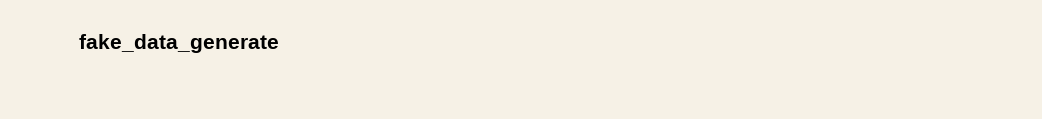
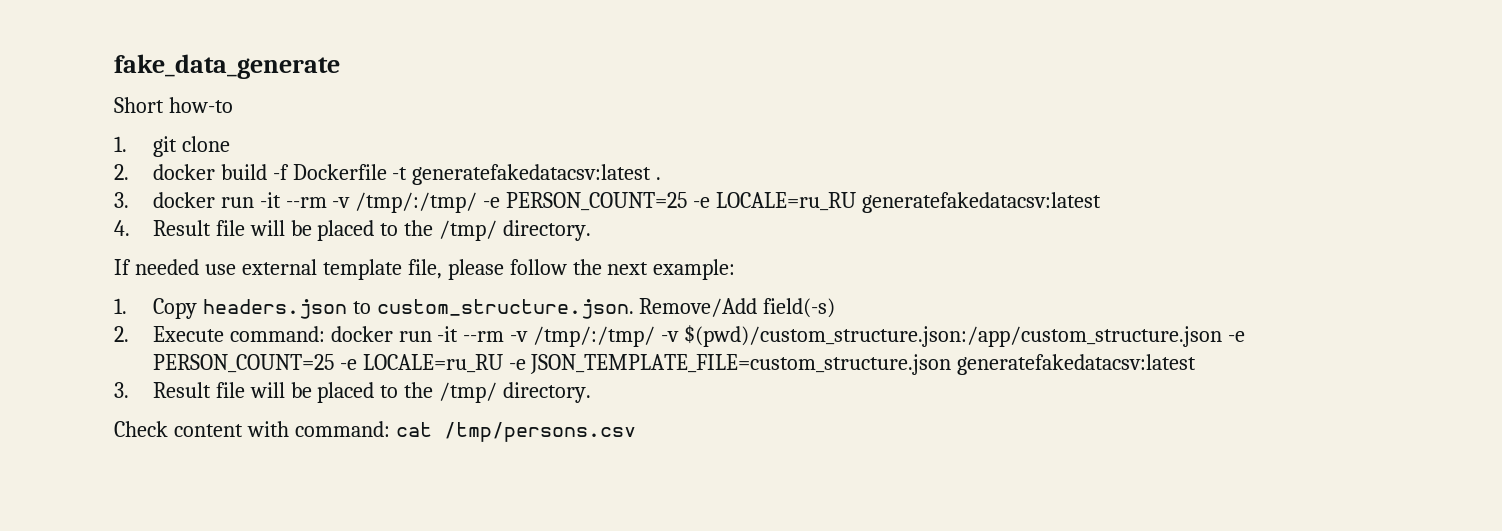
+ Short how-to
+ 1. git clone
+ 2. docker build -f Dockerfile -t generatefakedatacsv:latest .
+ 3. docker run -it --rm -v /tmp/:/tmp/ -e PERSON_COUNT=25 -e LOCALE=ru_RU generatefakedatacsv:latest
+ 4. Result file will be placed to the /tmp/ directory.
+ If needed use external template file, please follow the next example:
+ 1. Copy headers.json to custom_structure.json. Remove/Add field(-s)
+ 2. Execute command: docker run -it --rm -v /tmp/:/tmp/ -v $(pwd)/custom_structure.json:/app/custom_structure.json -e PERSON_COUNT=25 -e LOCALE=ru_RU -e JSON_TEMPLATE_FILE=custom_structure.json generatefakedatacsv:latest
+ 3. Result file will be placed to the /tmp/ directory.
+ Check content with command: cat /tmp/persons.csv

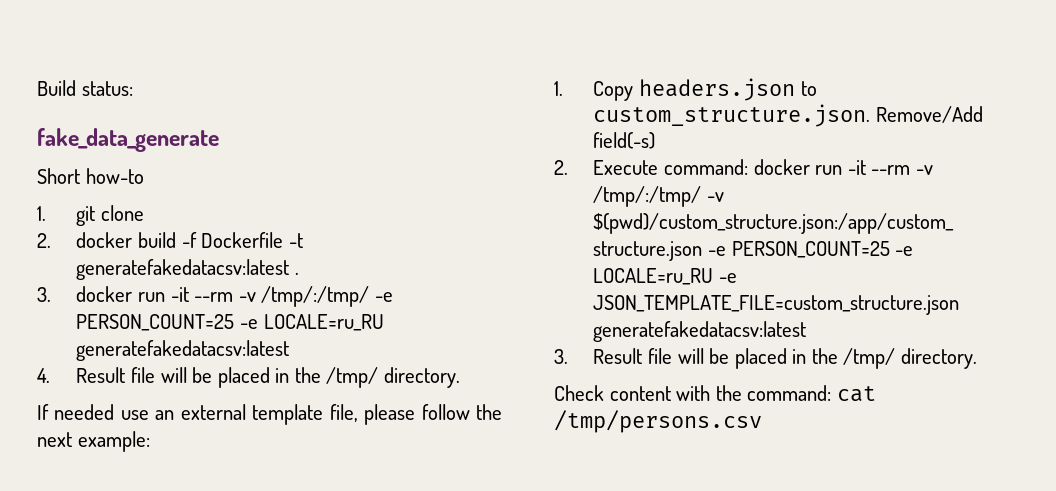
+ Build status:
- 4. Result file will be placed to the /tmp/ directory.
+ 4. Result file will be placed in the /tmp/ directory.
- If needed use external template file, please follow the next example:
+ If needed use an external template file, please follow the next example:
- 3. Result file will be placed to the /tmp/ directory.
+ 3. Result file will be placed in the /tmp/ directory.
- Check content with command: cat /tmp/persons.csv
+ Check content with the command: cat /tmp/persons.csv

